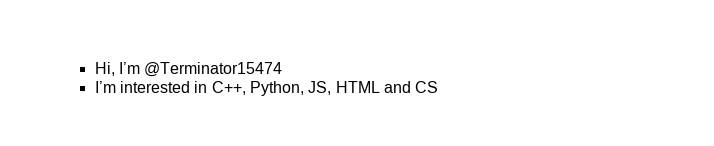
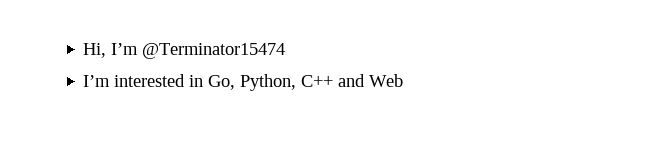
- I’m interested in C++, Python, JS, HTML and CS
+ I’m interested in Go, Python, C++ and Web

